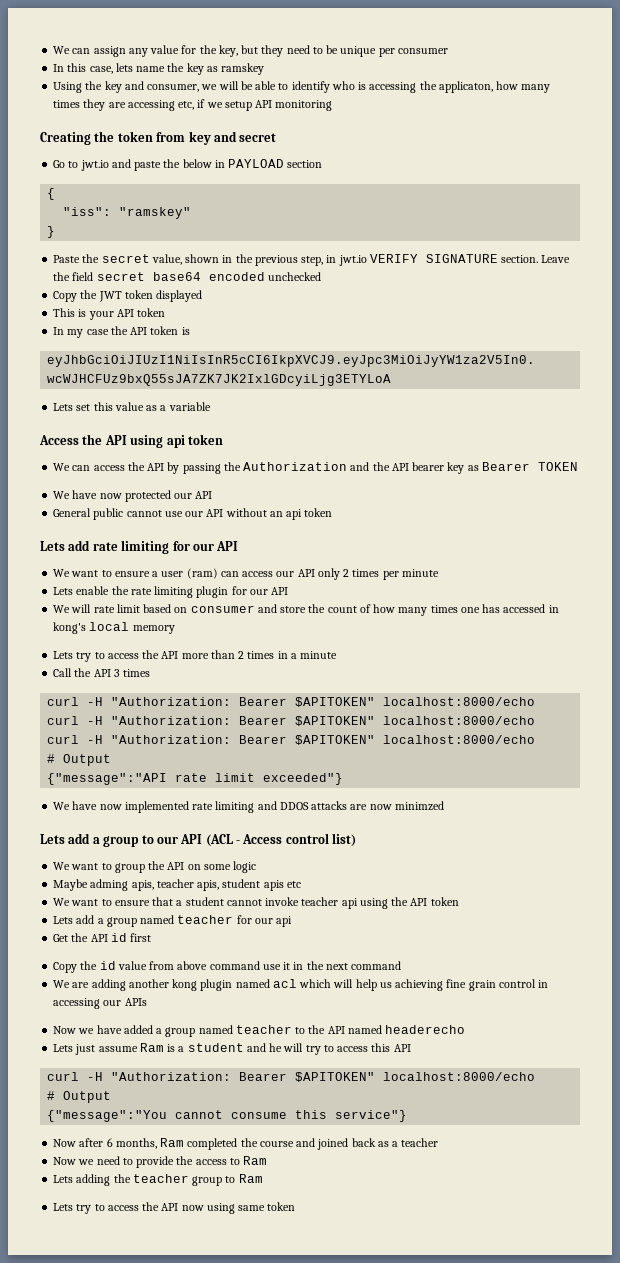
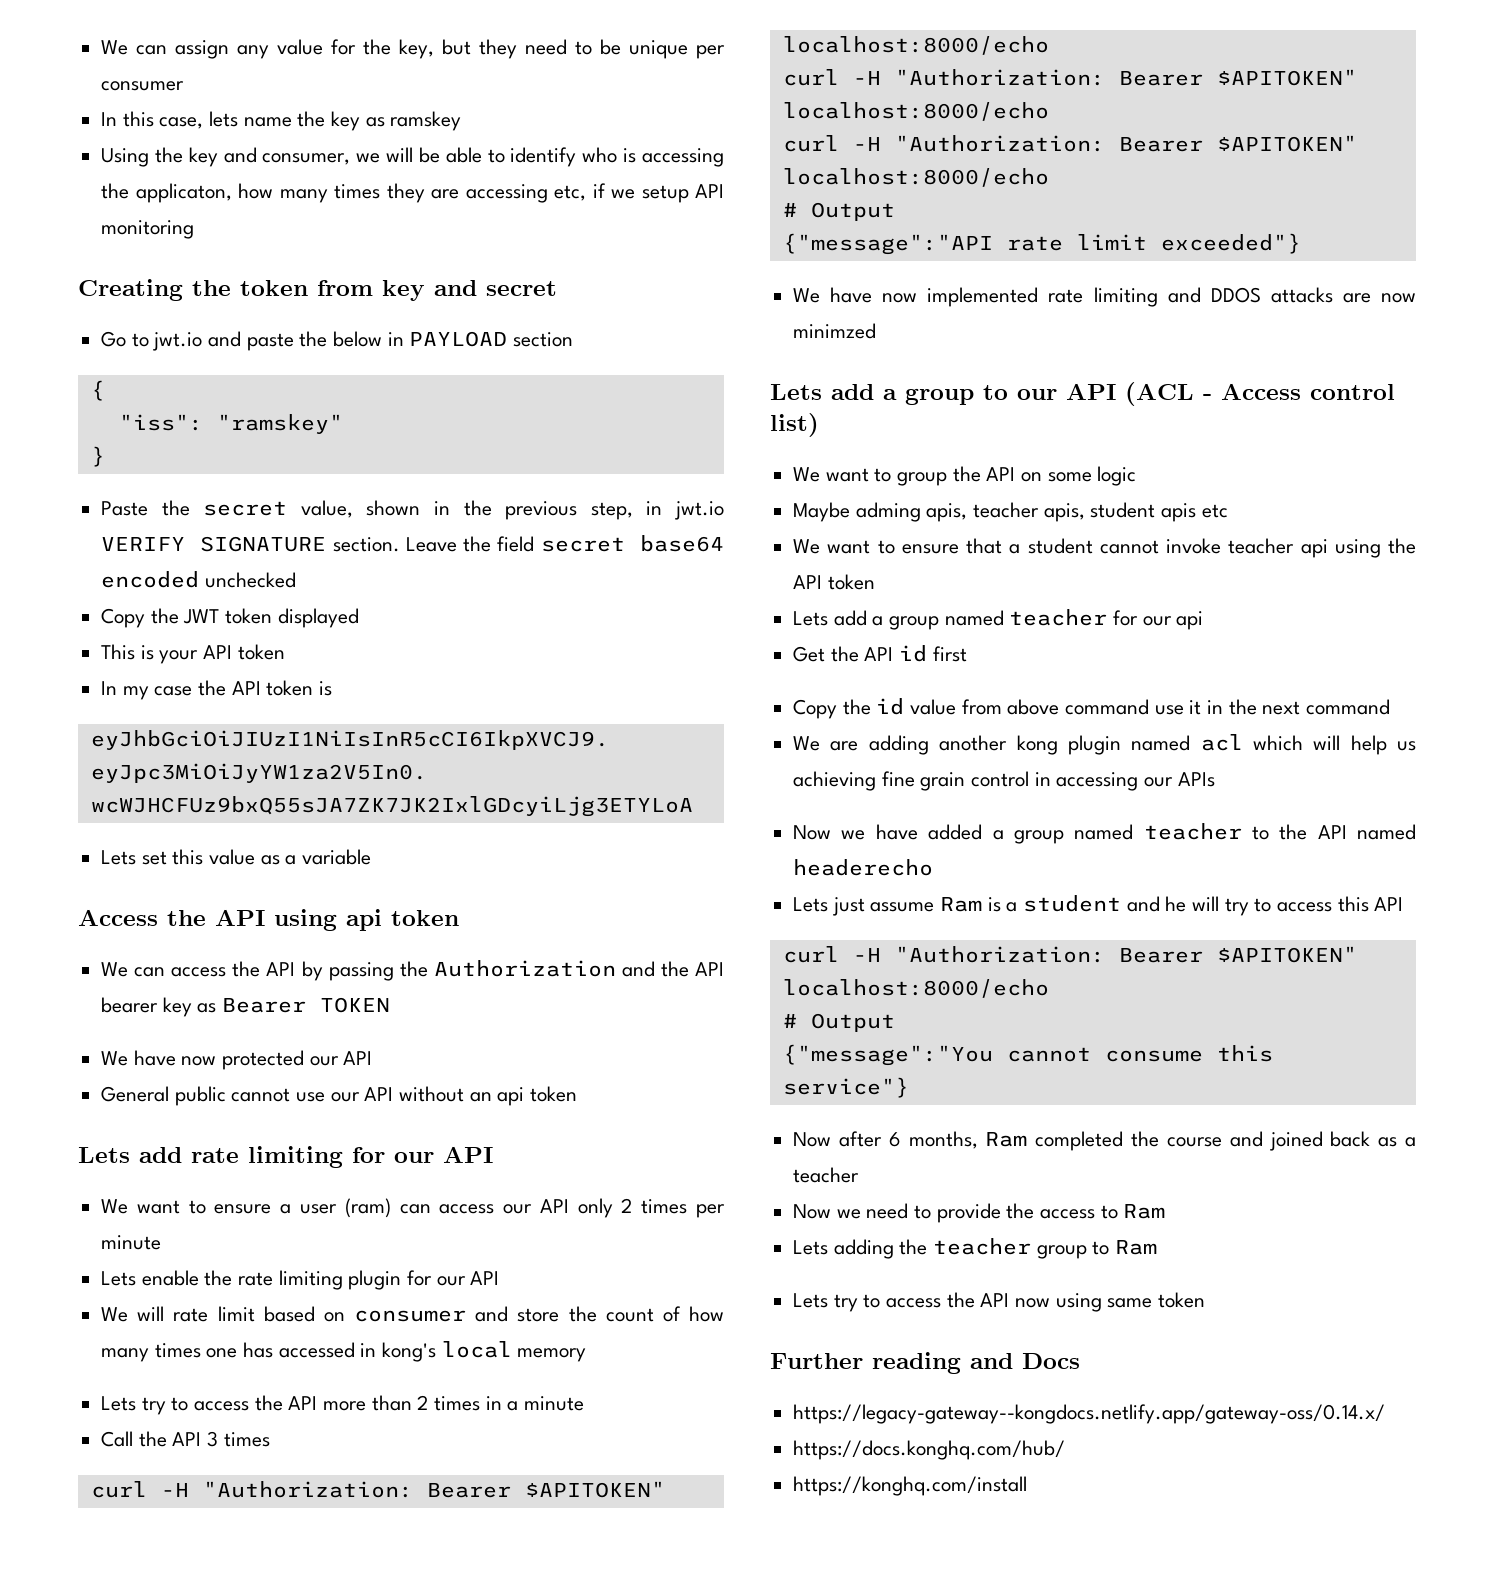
+ Further reading and Docs
+ https://legacy-gateway--kongdocs.netlify.app/gateway-oss/0.14.x/
+ https://docs.konghq.com/hub/
+ https://konghq.com/install

